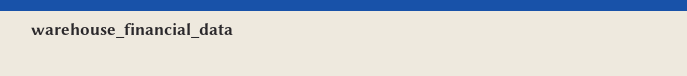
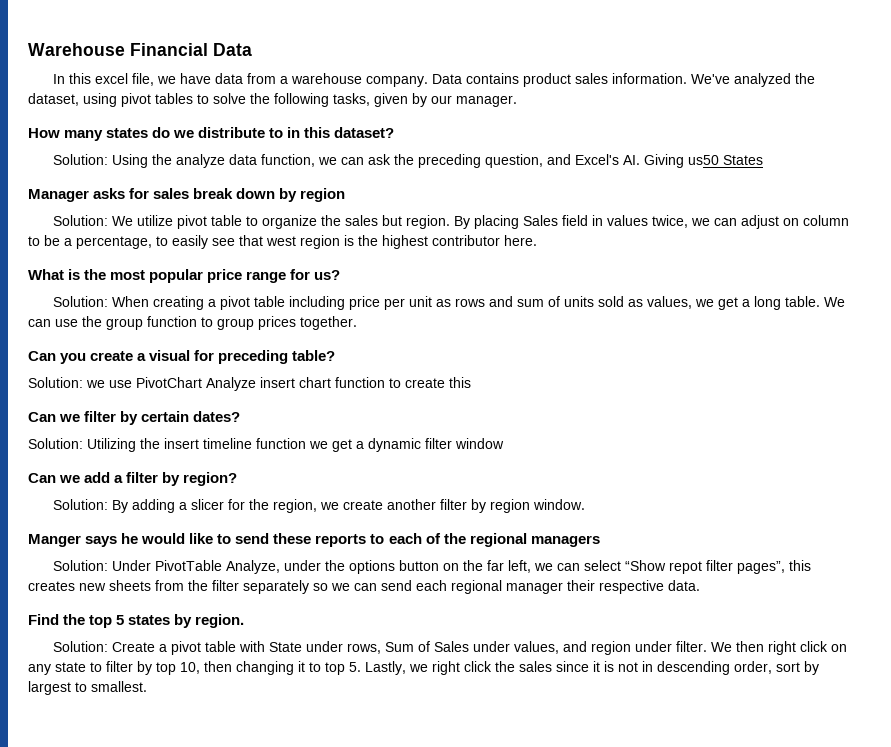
- warehouse_financial_data
+ Warehouse Financial Data
+ In this excel file, we have data from a warehouse company. Data contains product sales information. We've analyzed the dataset, using pivot tables to solve the following tasks, given by our manager.
+ How many states do we distribute to in this dataset?
+ Solution: Using the analyze data function, we can ask the preceding question, and Excel's AI. Giving us50 States
+ Manager asks for sales break down by region
+ Solution: We utilize pivot table to organize the sales but region. By placing Sales field in values twice, we can adjust on column to be a percentage, to easily see that west region is the highest contributor here.
+ What is the most popular price range for us?
+ Solution: When creating a pivot table including price per unit as rows and sum of units sold as values, we get a long table. We can use the group function to group prices together.
+ Can you create a visual for preceding table?
+ Solution: we use PivotChart Analyze insert chart function to create this
+ Can we filter by certain dates?
+ Solution: Utilizing the insert timeline function we get a dynamic filter window
+ Can we add a filter by region?
+ Solution: By adding a slicer for the region, we create another filter by region window.
+ Manger says he would like to send these reports to each of the regional managers
+ Solution: Under PivotTable Analyze, under the options button on the far left, we can select “Show repot filter pages”, this creates new sheets from the filter separately so we can send each regional manager their respective data.
+ Find the top 5 states by region.
+ Solution: Create a pivot table with State under rows, Sum of Sales under values, and region under filter. We then right click on any state to filter by top 10, then changing it to top 5. Lastly, we right click the sales since it is not in descending order, sort by largest to smallest.

